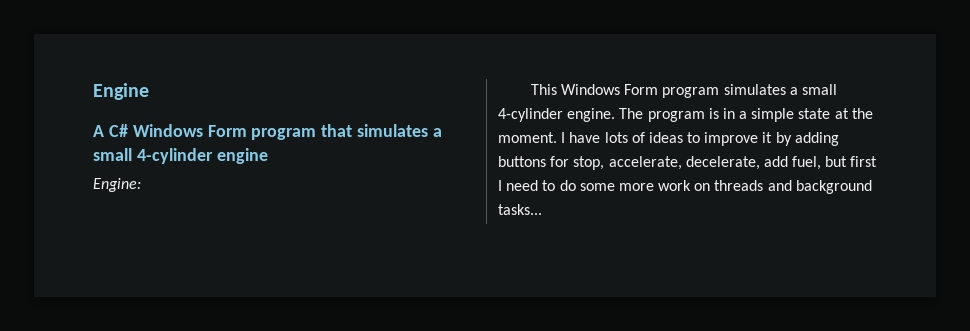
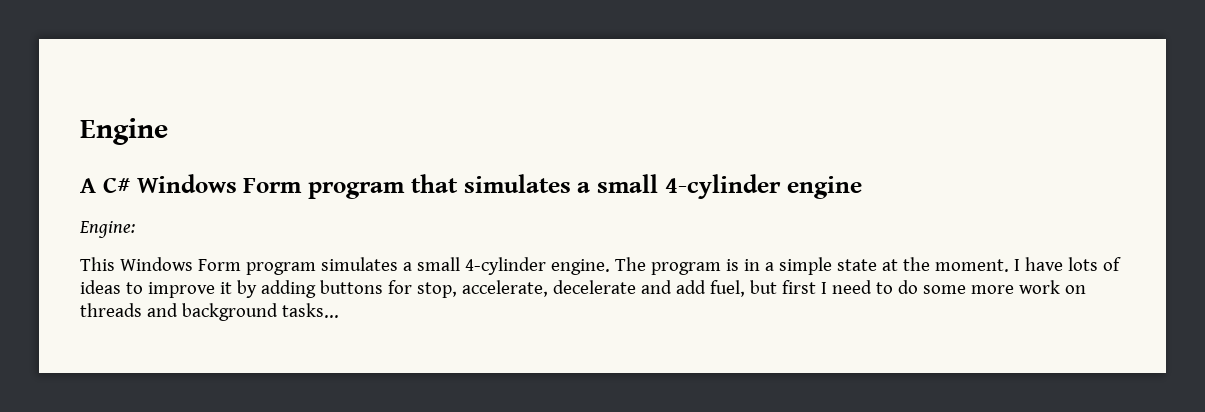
- I have lots of ideas to improve it by adding buttons for stop, accelerate, decelerate, add fuel, but first I need to do some more work on threads and background tasks...
+ I have lots of ideas to improve it by adding buttons for stop, accelerate, decelerate and add fuel, but first I need to do some more work on threads and background tasks...

